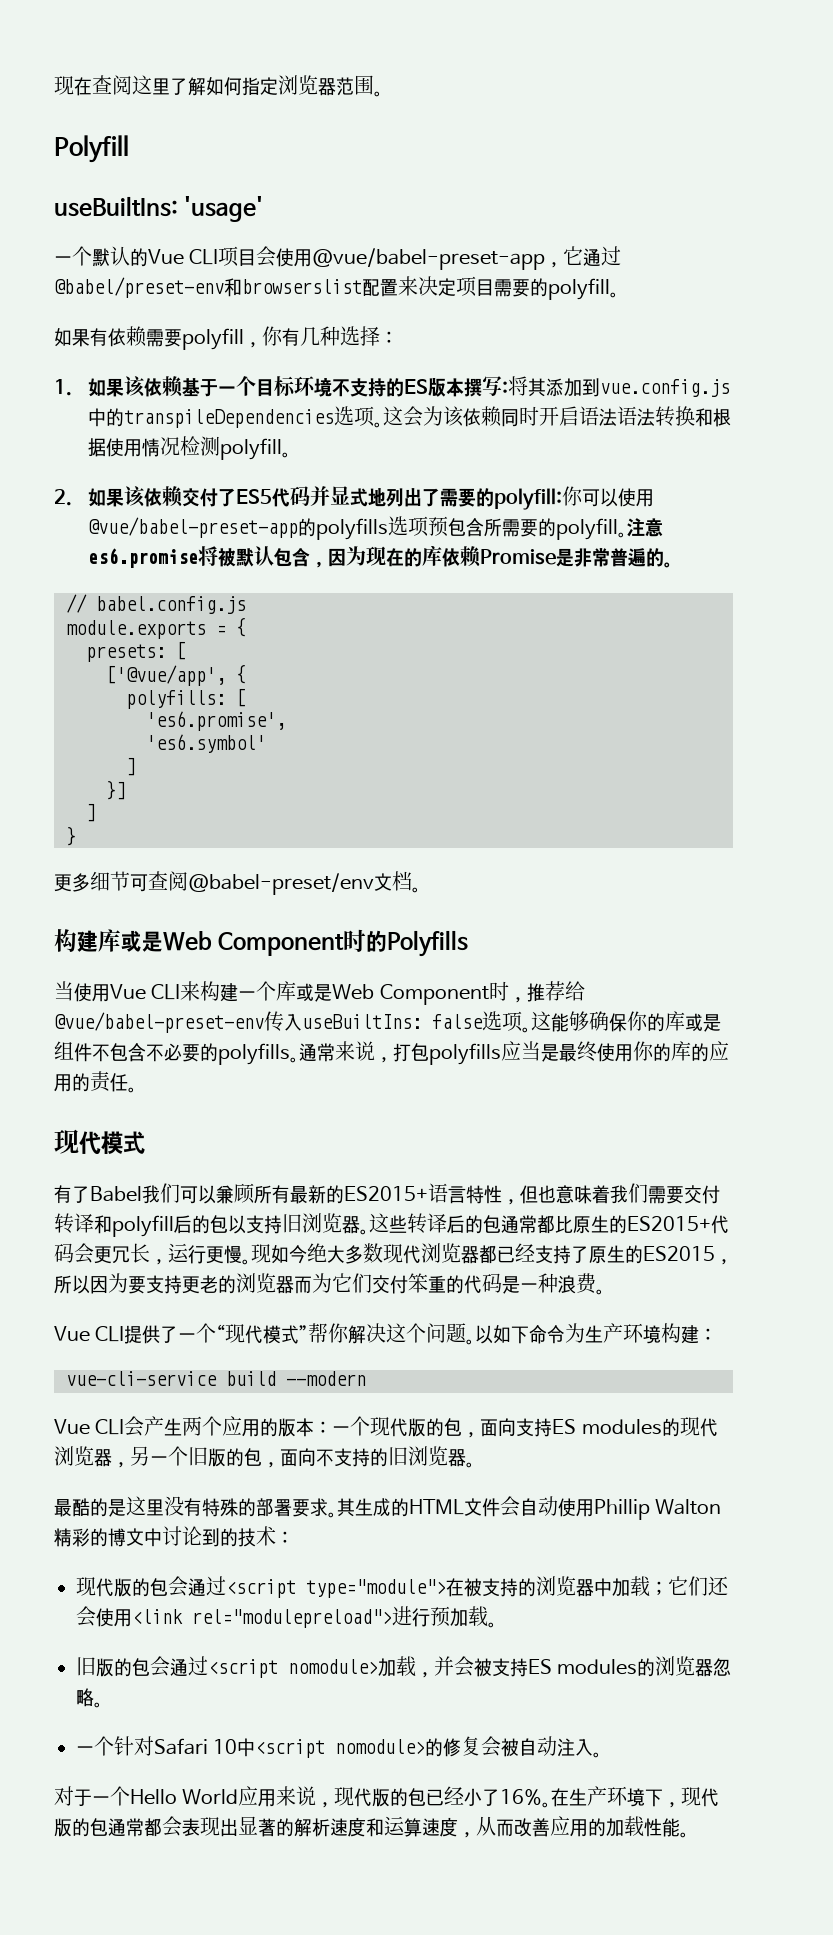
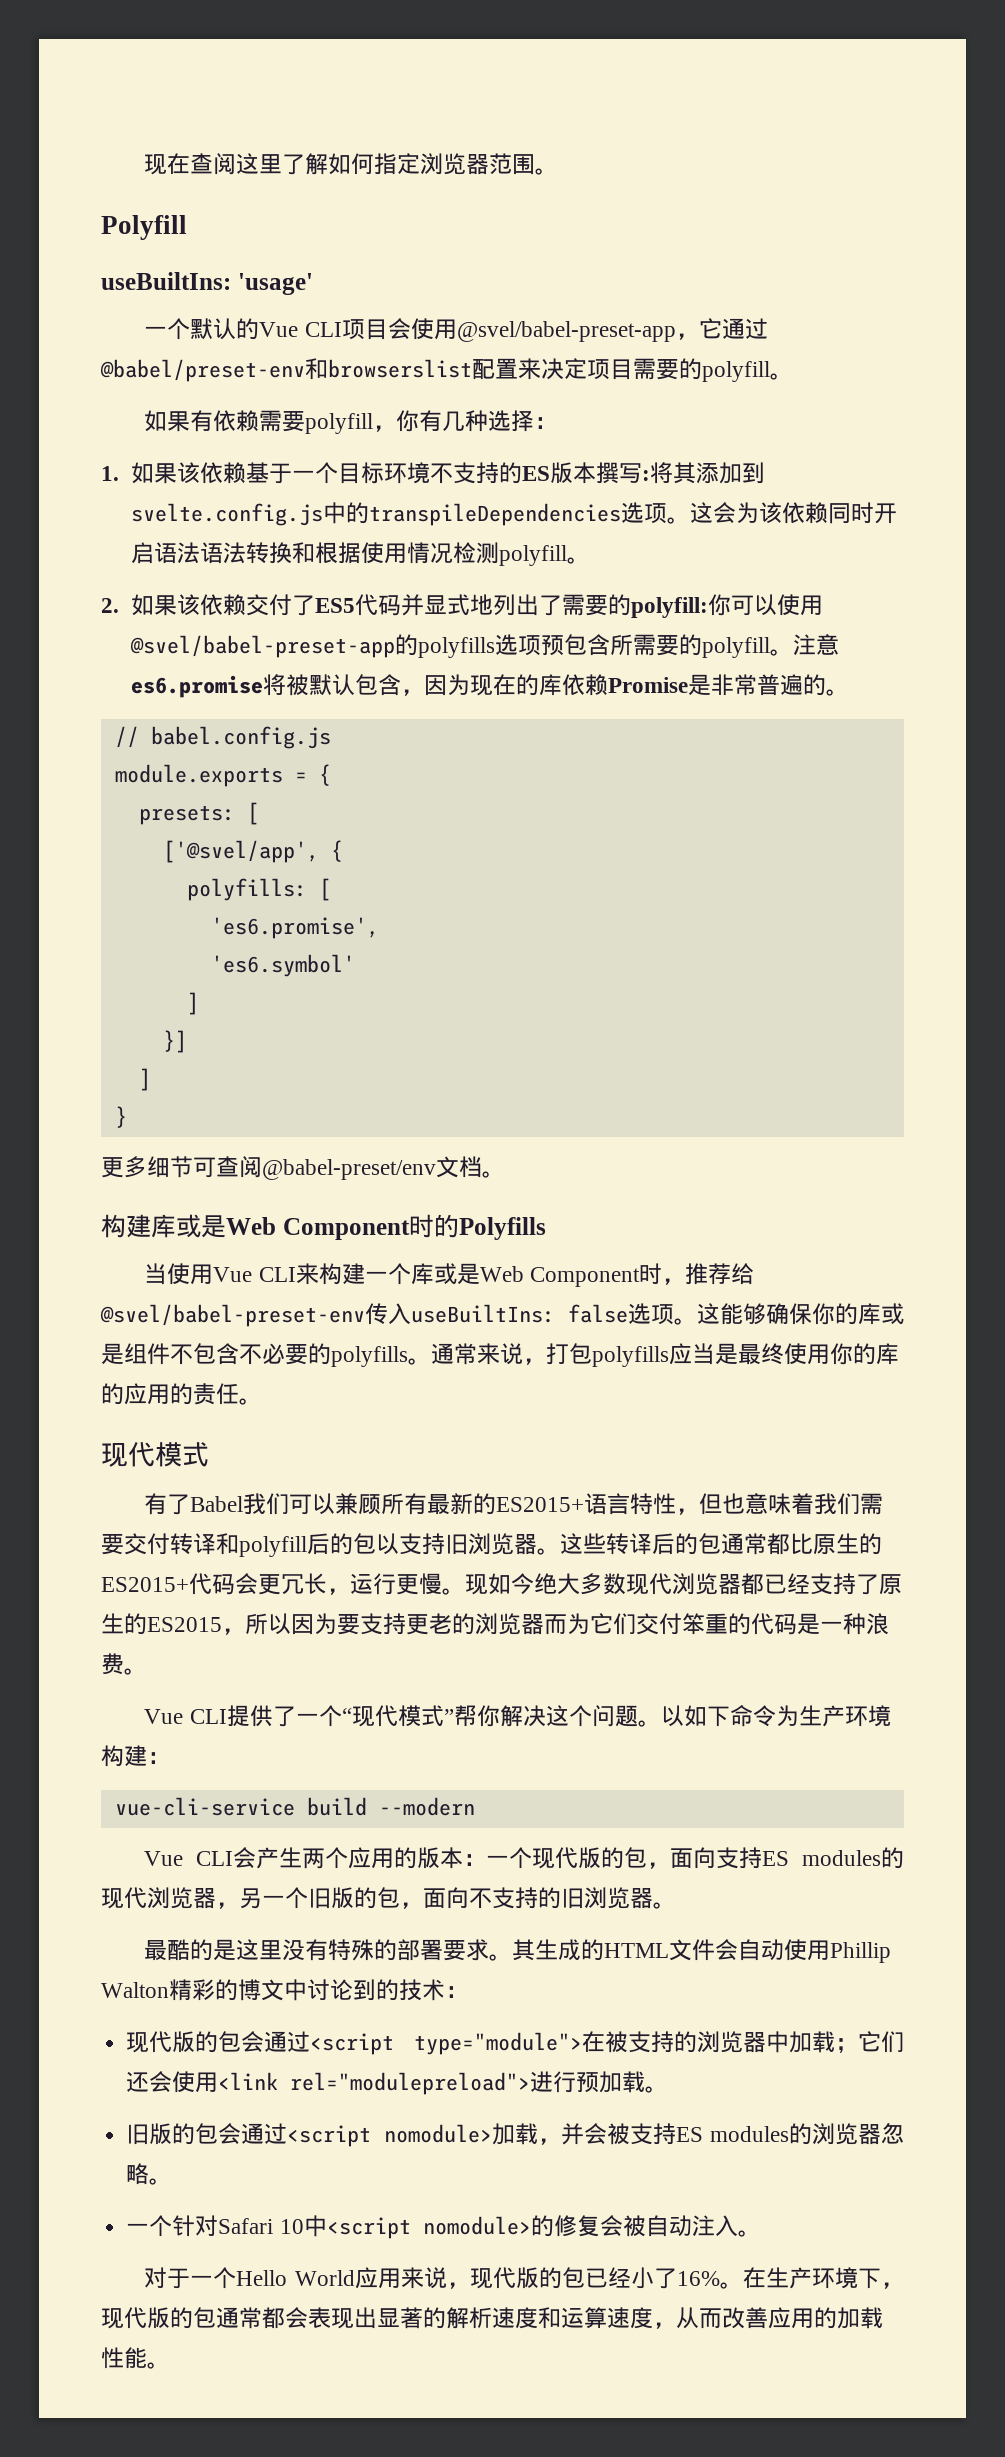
- 一个默认的Vue CLI项目会使用@vue/babel-preset-app，它通过@babel/preset-env和browserslist配置来决定项目需要的polyfill。
+ 一个默认的Vue CLI项目会使用@svel/babel-preset-app，它通过@babel/preset-env和browserslist配置来决定项目需要的polyfill。
- 1.如果该依赖基于一个目标环境不支持的ES版本撰写:将其添加到vue.config.js中的transpileDependencies选项。
+ 1.如果该依赖基于一个目标环境不支持的ES版本撰写:将其添加到svelte.config.js中的transpileDependencies选项。
- 2.如果该依赖交付了ES5代码并显式地列出了需要的polyfill:你可以使用@vue/babel-preset-app的polyfills选项预包含所需要的polyfill。
+ 2.如果该依赖交付了ES5代码并显式地列出了需要的polyfill:你可以使用@svel/babel-preset-app的polyfills选项预包含所需要的polyfill。
- ['@vue/app', {
+ ['@svel/app', {
- 当使用Vue CLI来构建一个库或是Web Component时，推荐给@vue/babel-preset-env传入useBuiltIns: false选项。
+ 当使用Vue CLI来构建一个库或是Web Component时，推荐给@svel/babel-preset-env传入useBuiltIns: false选项。

